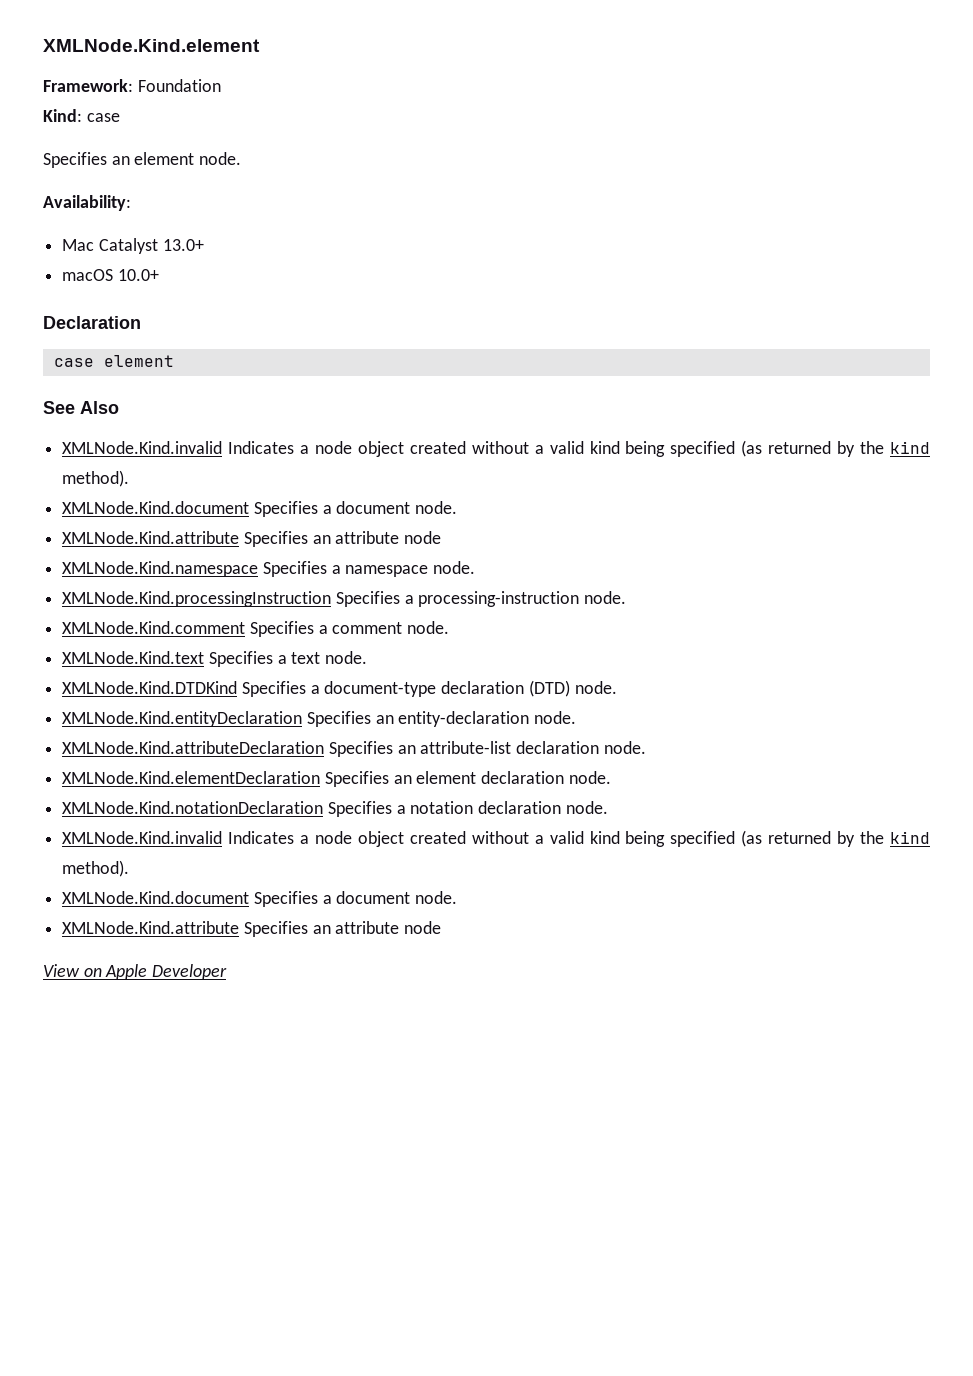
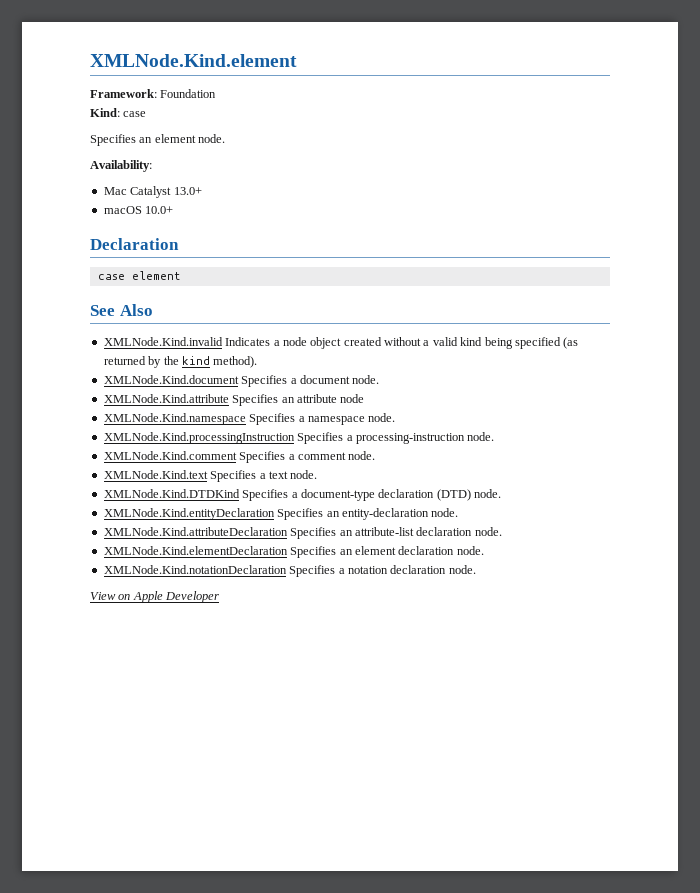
  XMLNode.Kind.notationDeclaration Specifies a notation declaration node.
- XMLNode.Kind.invalid Indicates a node object created without a valid kind being specified (as returned by the kind method).
- XMLNode.Kind.document Specifies a document node.
- XMLNode.Kind.attribute Specifies an attribute node

